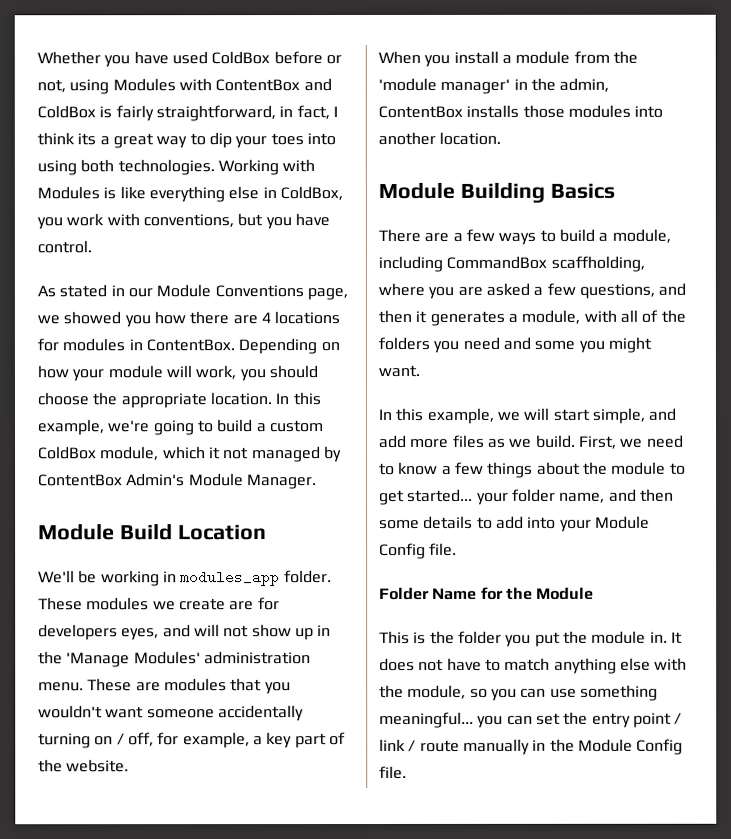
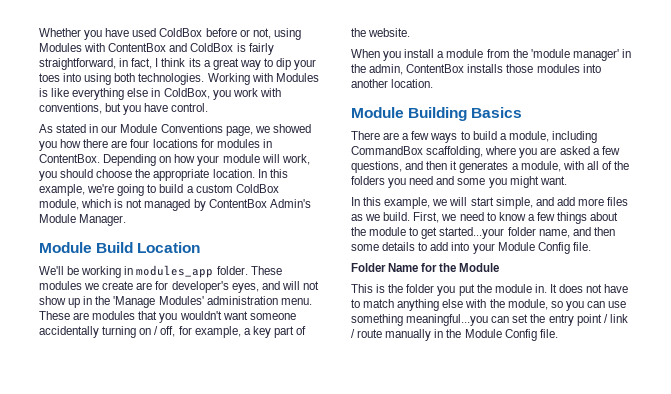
- As stated in our Module Conventions page, we showed you how there are 4 locations for modules in ContentBox.
+ As stated in our Module Conventions page, we showed you how there are four locations for modules in ContentBox.
- In this example, we're going to build a custom ColdBox module, which it not managed by ContentBox Admin's Module Manager.
+ In this example, we're going to build a custom ColdBox module, which is not managed by ContentBox Admin's Module Manager.
- These modules we create are for developers eyes, and will not show up in the 'Manage Modules' administration menu.
+ These modules we create are for developer's eyes, and will not show up in the 'Manage Modules' administration menu.
- There are a few ways to build a module, including CommandBox scaffholding, where you are asked a few questions, and then it generates a module, with all of the folders you need and some you might want.
+ There are a few ways to build a module, including CommandBox scaffolding, where you are asked a few questions, and then it generates a module, with all of the folders you need and some you might want.
- First, we need to know a few things about the module to get started... your folder name, and then some details to add into your Module Config file.
+ First, we need to know a few things about the module to get started...your folder name, and then some details to add into your Module Config file.
- It does not have to match anything else with the module, so you can use something meaningful... you can set the entry point / link / route manually in the Module Config file.
+ It does not have to match anything else with the module, so you can use something meaningful...you can set the entry point / link / route manually in the Module Config file.

